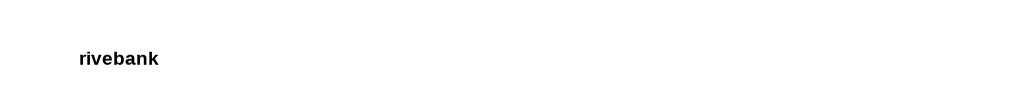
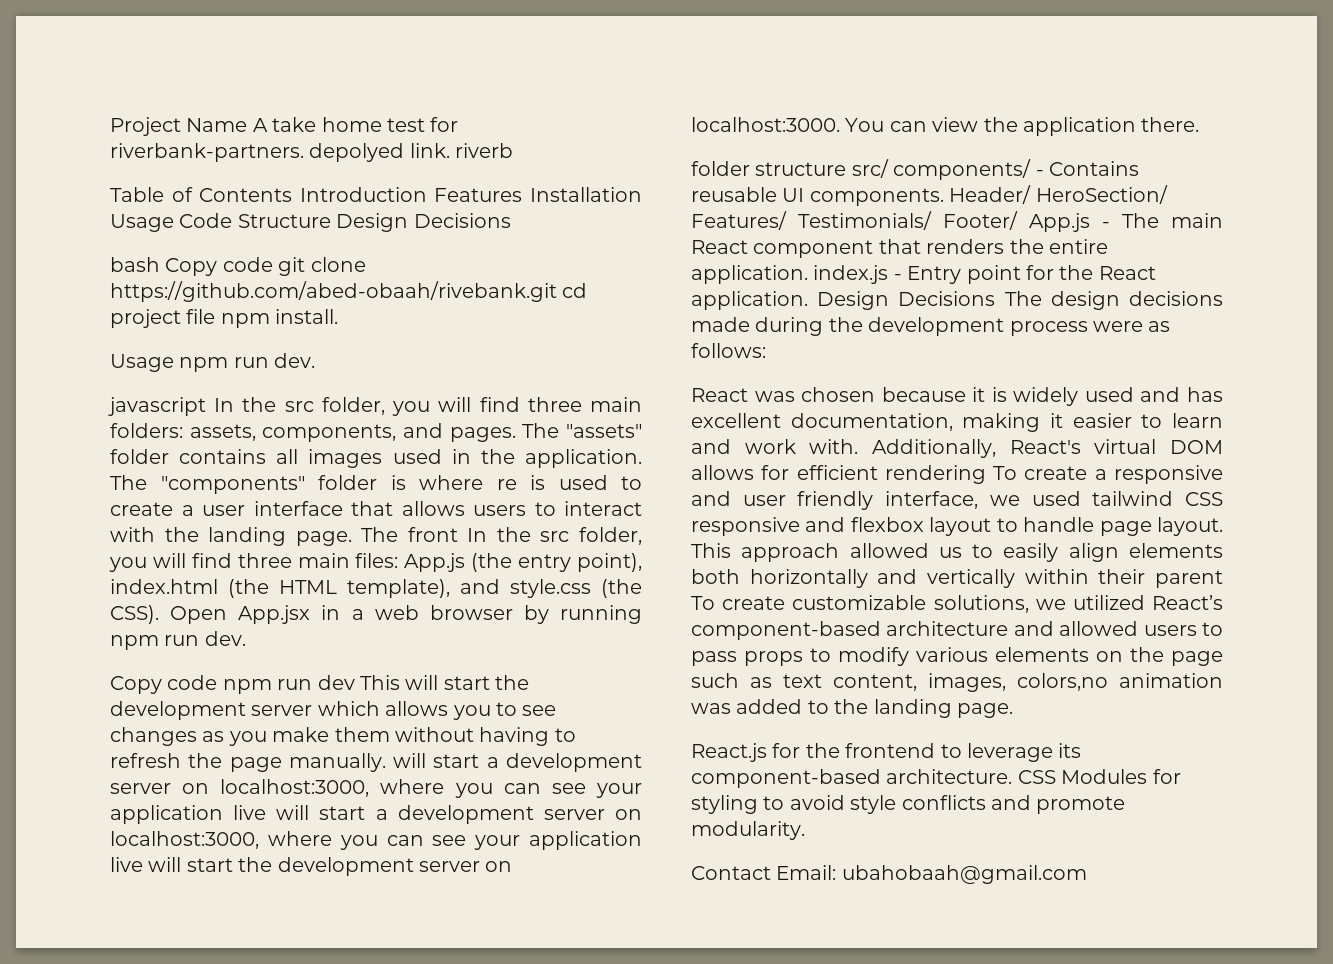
- rivebank
+ Project Name A take home test for riverbank-partners. depolyed link. riverb
+ Table of Contents Introduction Features Installation Usage Code Structure Design Decisions
+ bash Copy code git clone https://github.com/abed-obaah/rivebank.git cd project file npm install.
+ Usage npm run dev.
+ javascript In the src folder, you will find three main folders: assets, components, and pages. The "assets" folder contains all images used in the application. The "components" folder is where re is used to create a user interface that allows users to interact with the landing page. The front In the src folder, you will find three main files: App.js (the entry point), index.html (the HTML template), and style.css (the CSS). Open App.jsx in a web browser by running npm run dev.
+ Copy code npm run dev This will start the development server which allows you to see changes as you make them without having to refresh the page manually. will start a development server on localhost:3000, where you can see your application live will start a development server on localhost:3000, where you can see your application live will start the development server on localhost:3000. You can view the application there.
+ folder structure src/ components/ - Contains reusable UI components. Header/ HeroSection/ Features/ Testimonials/ Footer/ App.js - The main React component that renders the entire application. index.js - Entry point for the React application. Design Decisions The design decisions made during the development process were as follows:
+ React was chosen because it is widely used and has excellent documentation, making it easier to learn and work with. Additionally, React's virtual DOM allows for efficient rendering To create a responsive and user friendly interface, we used tailwind CSS responsive and flexbox layout to handle page layout. This approach allowed us to easily align elements both horizontally and vertically within their parent To create customizable solutions, we utilized React’s component-based architecture and allowed users to pass props to modify various elements on the page such as text content, images, colors,no animation was added to the landing page.
+ React.js for the frontend to leverage its component-based architecture. CSS Modules for styling to avoid style conflicts and promote modularity.
+ Contact Email: ubahobaah@gmail.com

